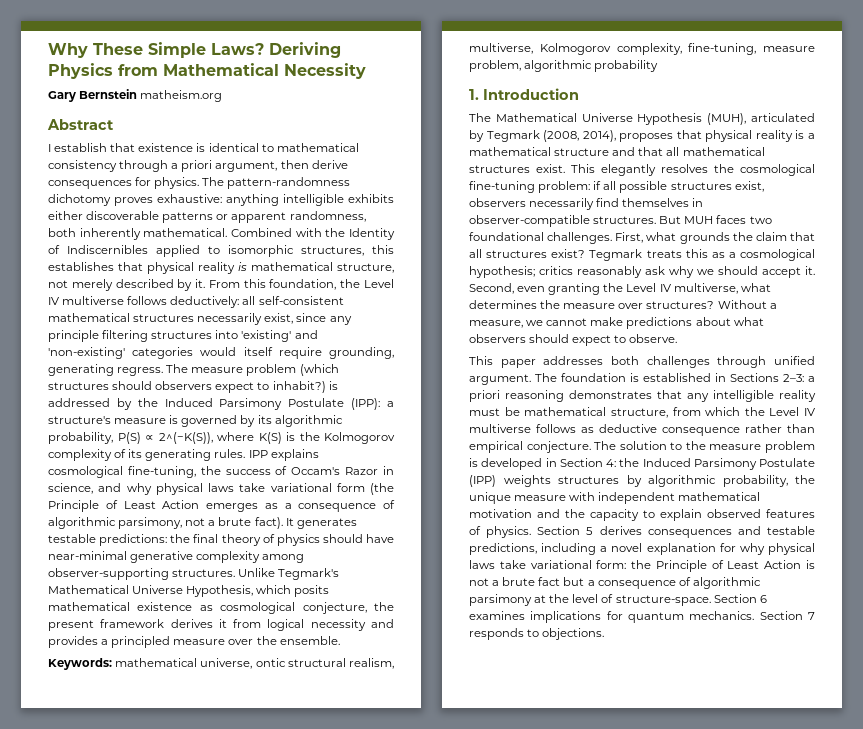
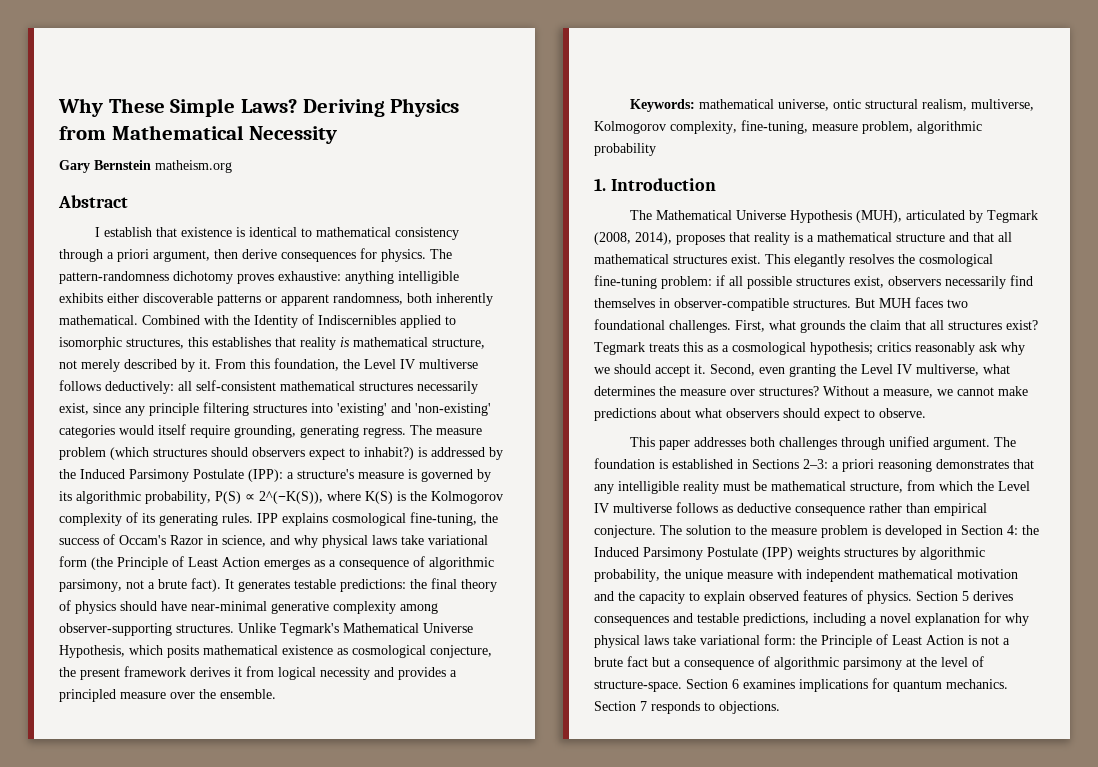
- Combined with the Identity of Indiscernibles applied to isomorphic structures, this establishes that physical reality is mathematical structure, not merely described by it.
+ Combined with the Identity of Indiscernibles applied to isomorphic structures, this establishes that reality is mathematical structure, not merely described by it.
- The Mathematical Universe Hypothesis (MUH), articulated by Tegmark (2008, 2014), proposes that physical reality is a mathematical structure and that all mathematical structures exist.
+ The Mathematical Universe Hypothesis (MUH), articulated by Tegmark (2008, 2014), proposes that reality is a mathematical structure and that all mathematical structures exist.

